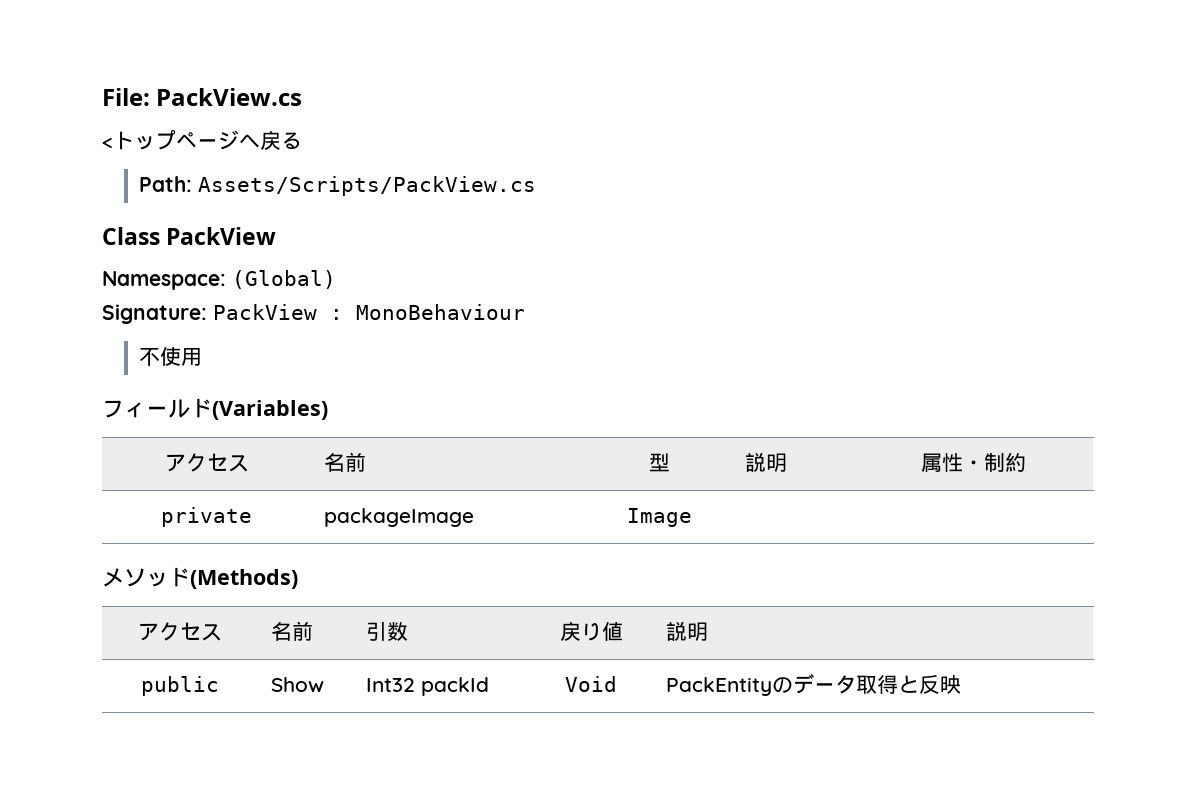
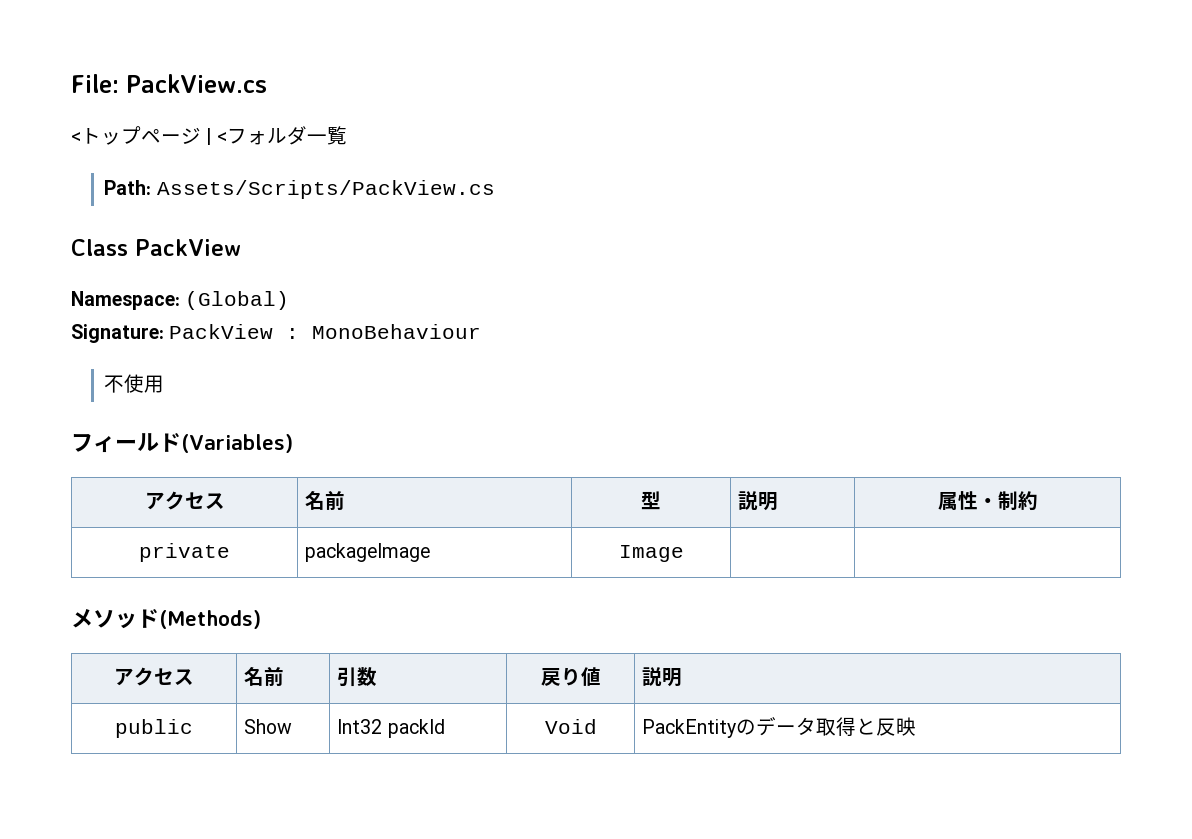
- <トップページへ戻る
+ <トップページ | <フォルダ一覧

